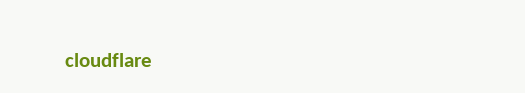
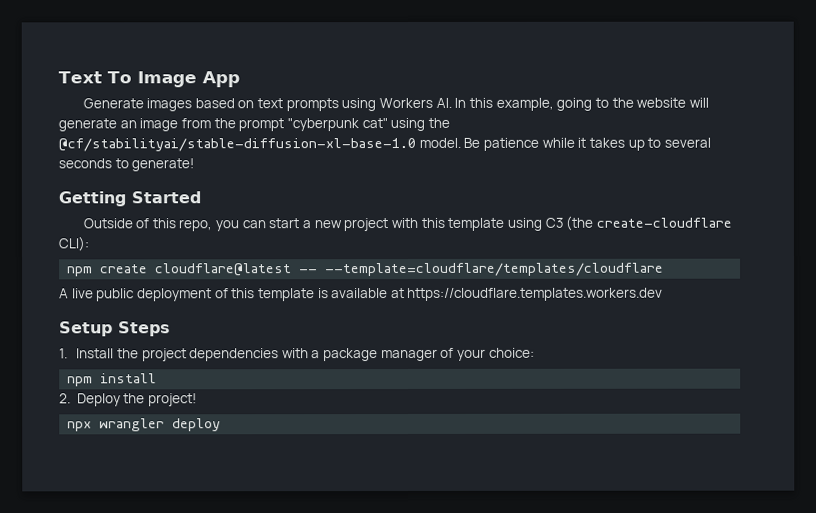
- cloudflare
+ Text To Image App
+ Generate images based on text prompts using Workers AI. In this example, going to the website will generate an image from the prompt "cyberpunk cat" using the @cf/stabilityai/stable-diffusion-xl-base-1.0 model. Be patience while it takes up to several seconds to generate!
+ Getting Started
+ Outside of this repo, you can start a new project with this template using C3 (the create-cloudflare CLI):
+ npm create cloudflare@latest -- --template=cloudflare/templates/cloudflare
+ A live public deployment of this template is available at https://cloudflare.templates.workers.dev
+ Setup Steps
+ 1. Install the project dependencies with a package manager of your choice:
+ npm install
+ 2. Deploy the project!
+ npx wrangler deploy

